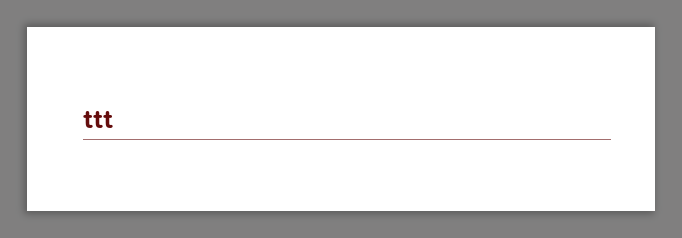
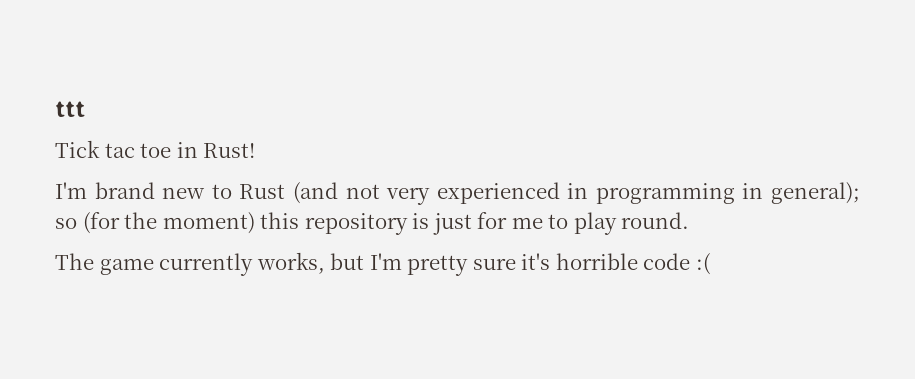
+ Tick tac toe in Rust!
+ I'm brand new to Rust (and not very experienced in programming in general); so (for the moment) this repository is just for me to play round.
+ The game currently works, but I'm pretty sure it's horrible code :(

